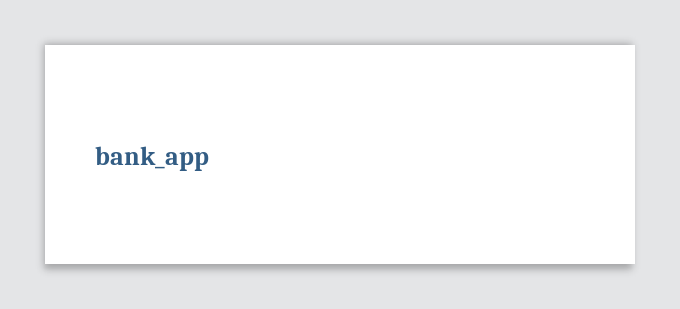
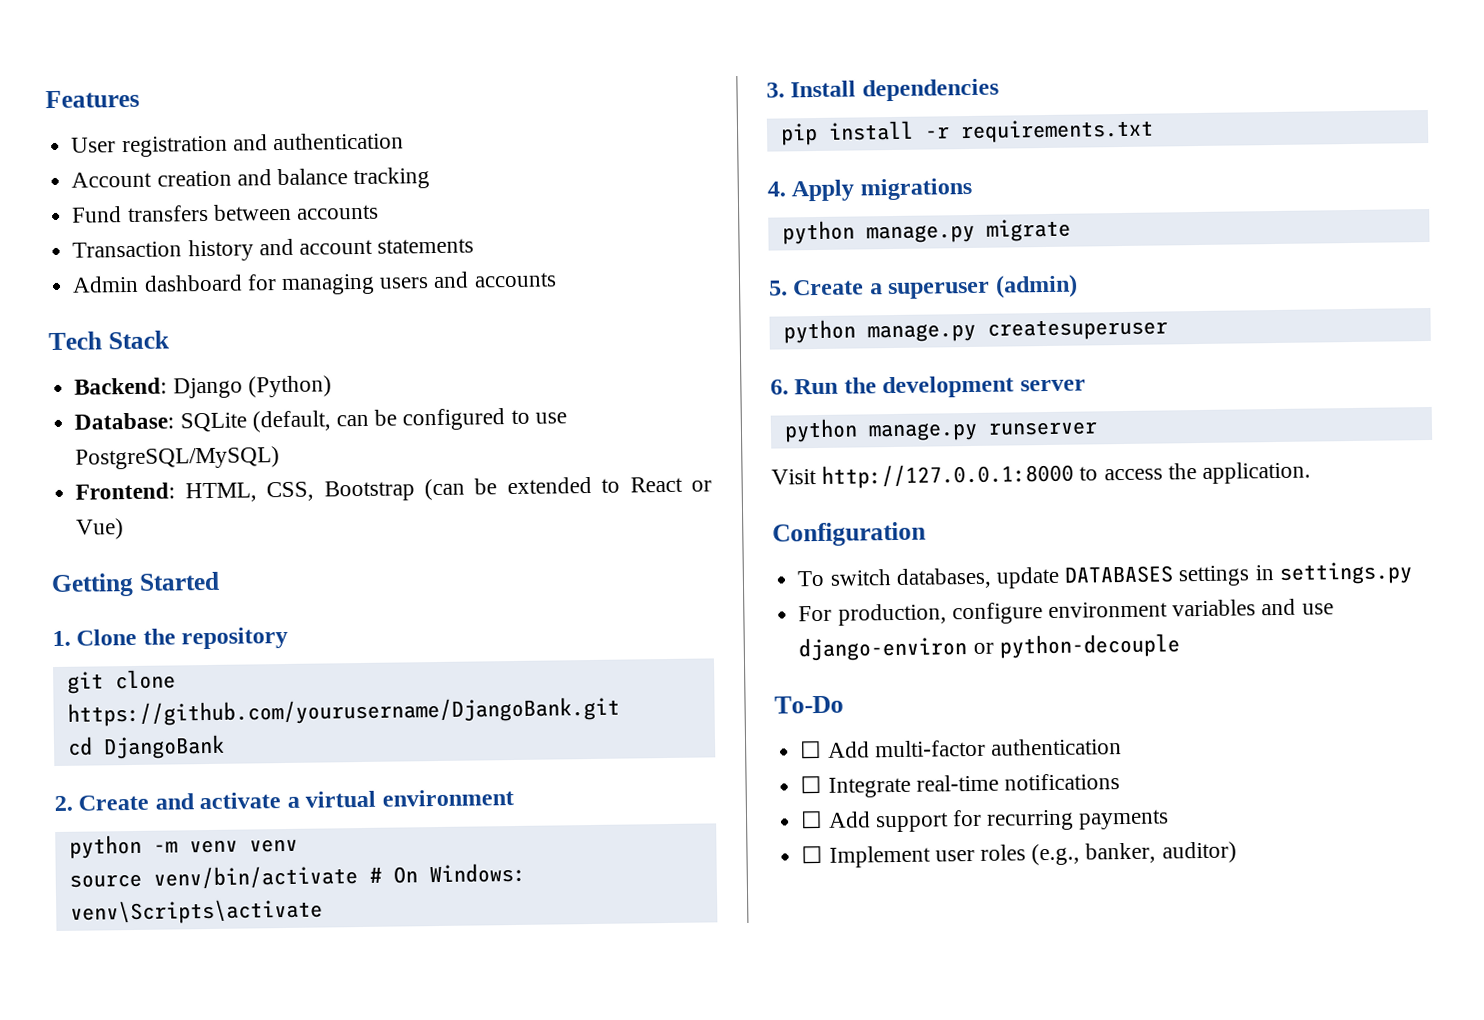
- bank_app
+ Features
+ User registration and authentication
+ Account creation and balance tracking
+ Fund transfers between accounts
+ Transaction history and account statements
+ Admin dashboard for managing users and accounts
+ Tech Stack
+ Backend: Django (Python)
+ Database: SQLite (default, can be configured to use PostgreSQL/MySQL)
+ Frontend: HTML, CSS, Bootstrap (can be extended to React or Vue)
+ Getting Started
+ 1. Clone the repository
+ git clone https://github.com/yourusername/DjangoBank.git
+ cd DjangoBank
+ 2. Create and activate a virtual environment
+ python -m venv venv
+ source venv/bin/activate # On Windows: venv\Scripts\activate
+ 3. Install dependencies
+ pip install -r requirements.txt
+ 4. Apply migrations
+ python manage.py migrate
+ 5. Create a superuser (admin)
+ python manage.py createsuperuser
+ 6. Run the development server
+ python manage.py runserver
+ Visit http://127.0.0.1:8000 to access the application.
+ Configuration
+ To switch databases, update DATABASES settings in settings.py
+ For production, configure environment variables and use django-environ or python-decouple
+ To-Do
+ ☐ Add multi-factor authentication
+ ☐ Integrate real-time notifications
+ ☐ Add support for recurring payments
+ ☐ Implement user roles (e.g., banker, auditor)

